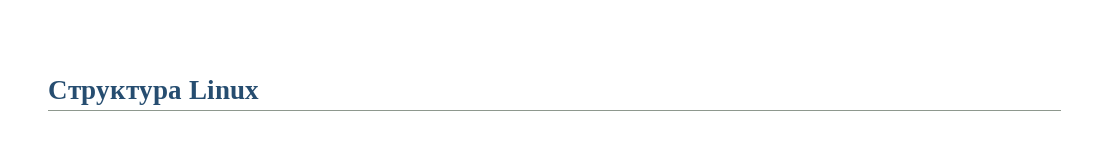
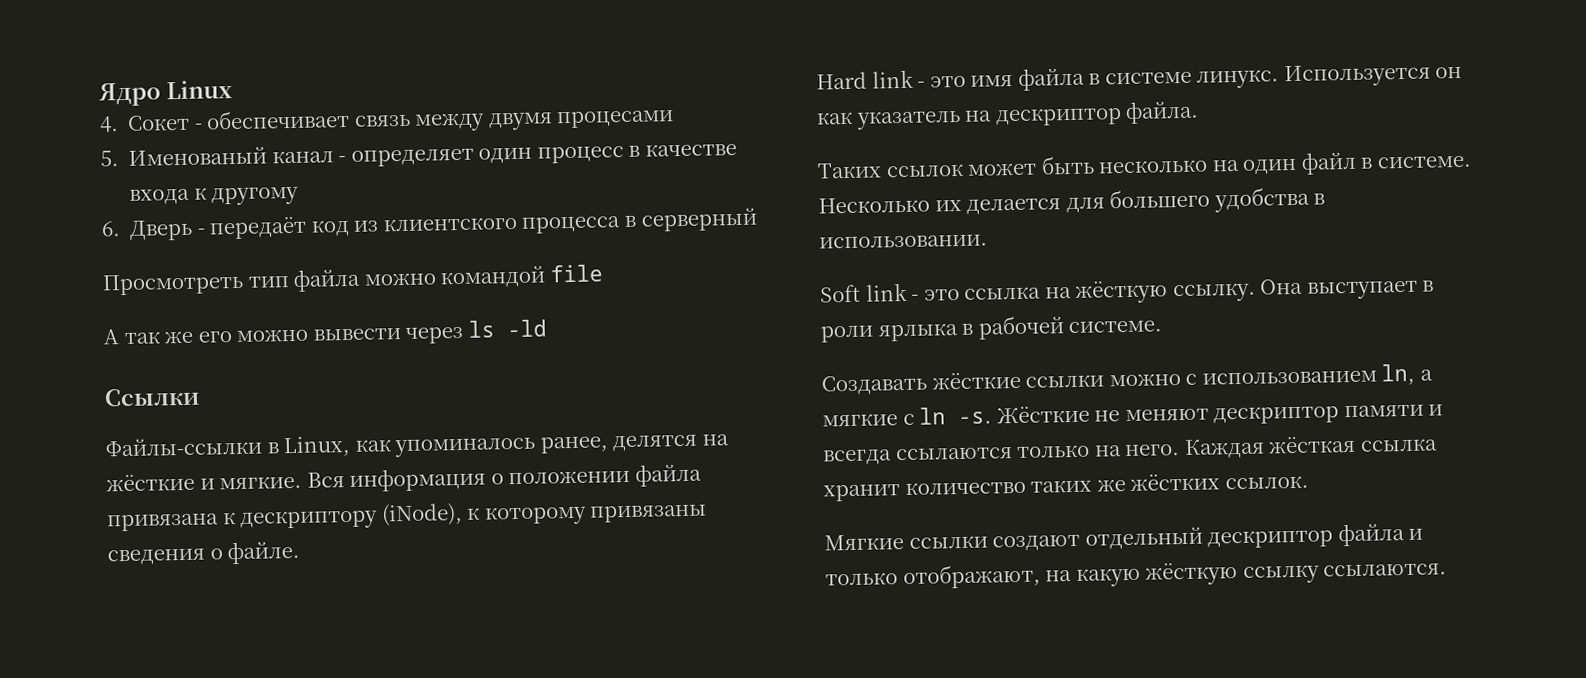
- Структура Linux
+ Ядро Linux
+ 4. Сокет - обеспечивает связь между двумя процесами
+ 5. Именованый канал - определяет один процесс в качестве входа к другому
+ 6. Дверь - передаёт код из клиентского процесса в серверный
+ Просмотреть тип файла можно командой file
+ А так же его можно вывести через ls -ld
+ Ссылки
+ Файлы-ссылки в Linux, как упоминалось ранее, делятся на жёсткие и мягкие. Вся информация о положении файла привязана к дескриптору (iNode), к которому привязаны сведения о файле.
+ Hard link - это имя файла в системе линукс. Используется он как указатель на дескриптор файла.
+ Таких ссылок может быть несколько на один файл в системе. Несколько их делается для большего удобства в использовании.
+ Soft link - это ссылка на жёсткую ссылку. Она выступает в роли ярлыка в рабочей системе.
+ Создавать жёсткие ссылки можно с использованием ln, а мягкие с ln -s. Жёсткие не меняют дескриптор памяти и всегда ссылаются только на него. Каждая жёсткая ссылка хранит количество таких же жёстких ссылок.
+ Мягкие ссылки создают отдельный дескриптор файла и только отображают, на какую жёсткую ссылку ссылаются.

